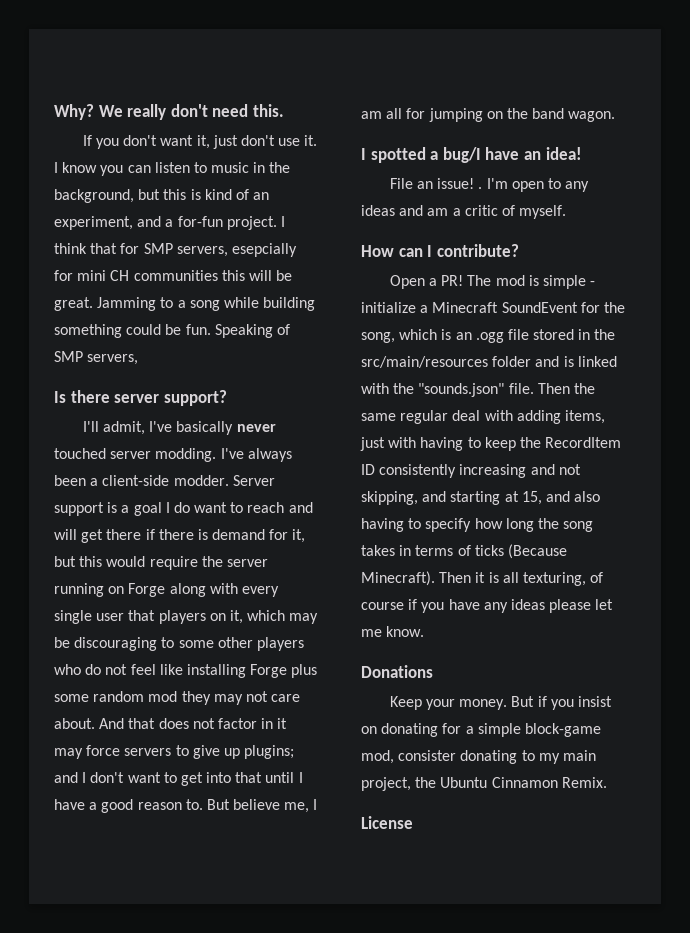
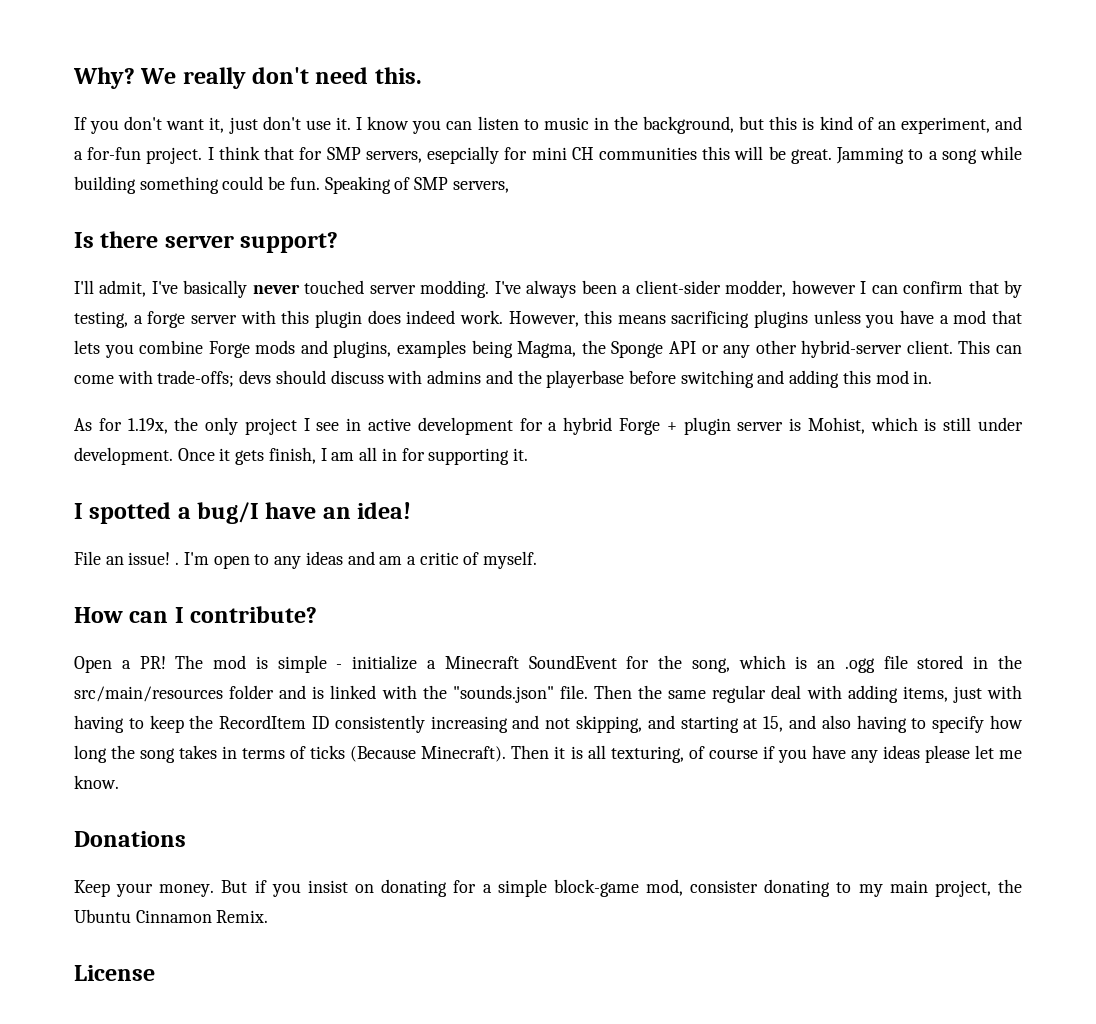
- I've always been a client-side modder. Server support is a goal I do want to reach and will get there if there is demand for it, but this would require the server running on Forge along with every single user that players on it, which may be discouraging to some other players who do not feel like installing Forge plus some random mod they may not care about. And that does not factor in it may force servers to give up plugins; and I don't want to get into that until I have a good reason to. But believe me, I am all for jumping on the band wagon.
+ I've always been a client-sider modder, however I can confirm that by testing, a forge server with this plugin does indeed work. However, this means sacrificing plugins unless you have a mod that lets you combine Forge mods and plugins, examples being Magma, the Sponge API or any other hybrid-server client. This can come with trade-offs; devs should discuss with admins and the playerbase before switching and adding this mod in.
+ As for 1.19x, the only project I see in active development for a hybrid Forge + plugin server is Mohist, which is still under development. Once it gets finish, I am all in for supporting it.

